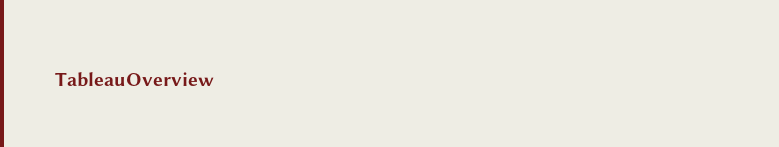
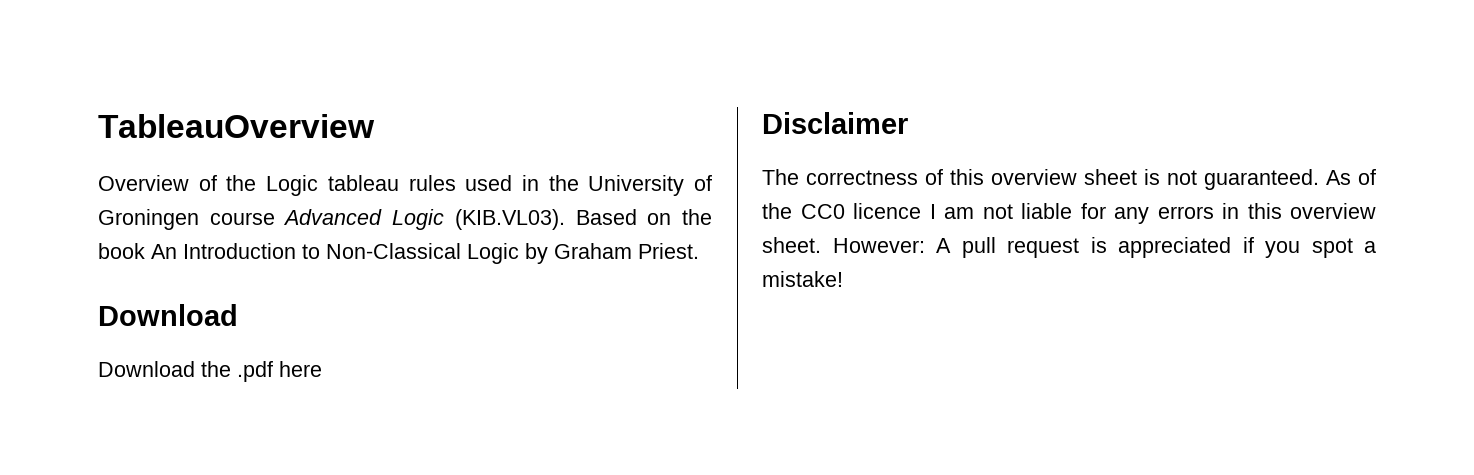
+ Overview of the Logic tableau rules used in the University of Groningen course Advanced Logic (KIB.VL03). Based on the book An Introduction to Non-Classical Logic by Graham Priest.
+ Download
+ Download the .pdf here
+ Disclaimer
+ The correctness of this overview sheet is not guaranteed. As of the CC0 licence I am not liable for any errors in this overview sheet. However: A pull request is appreciated if you spot a mistake!

